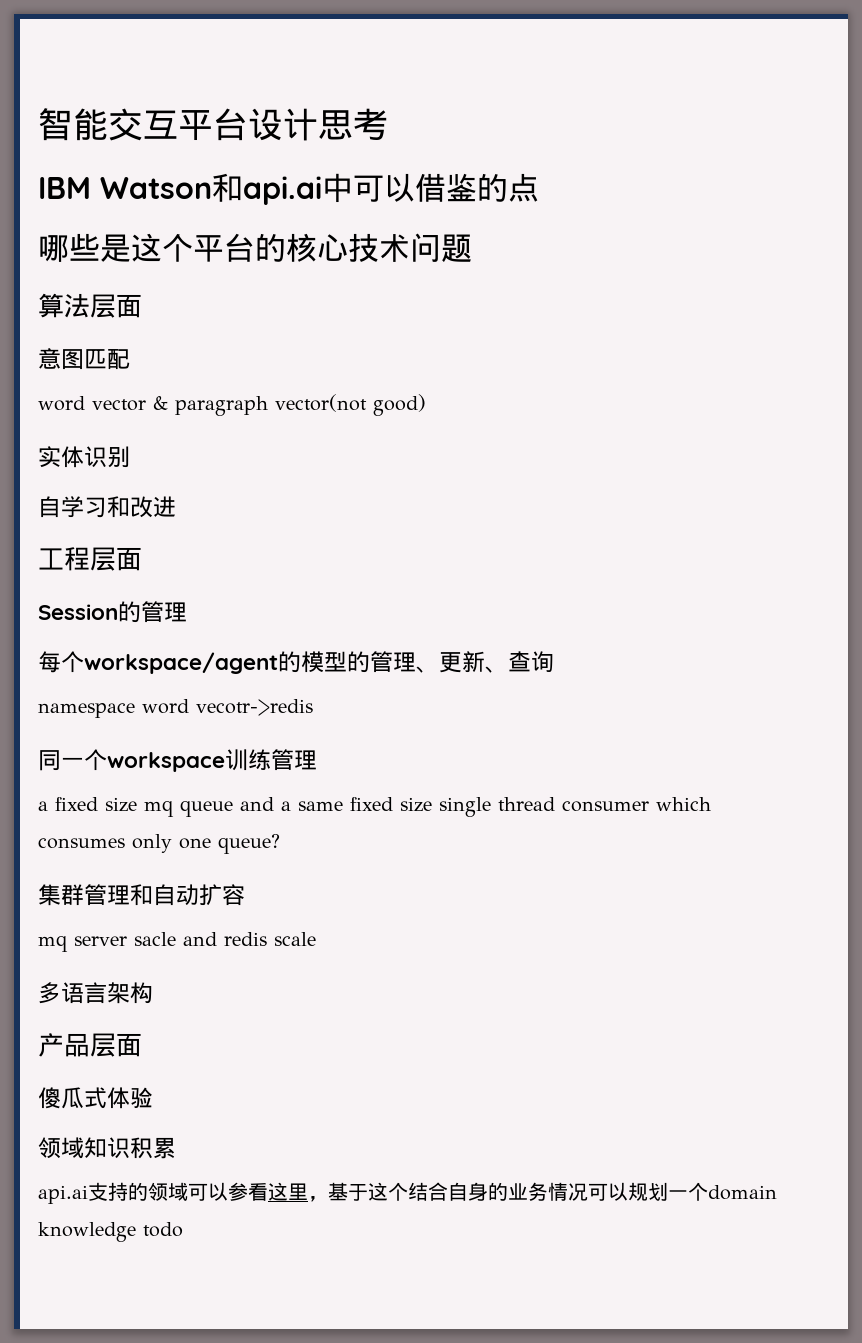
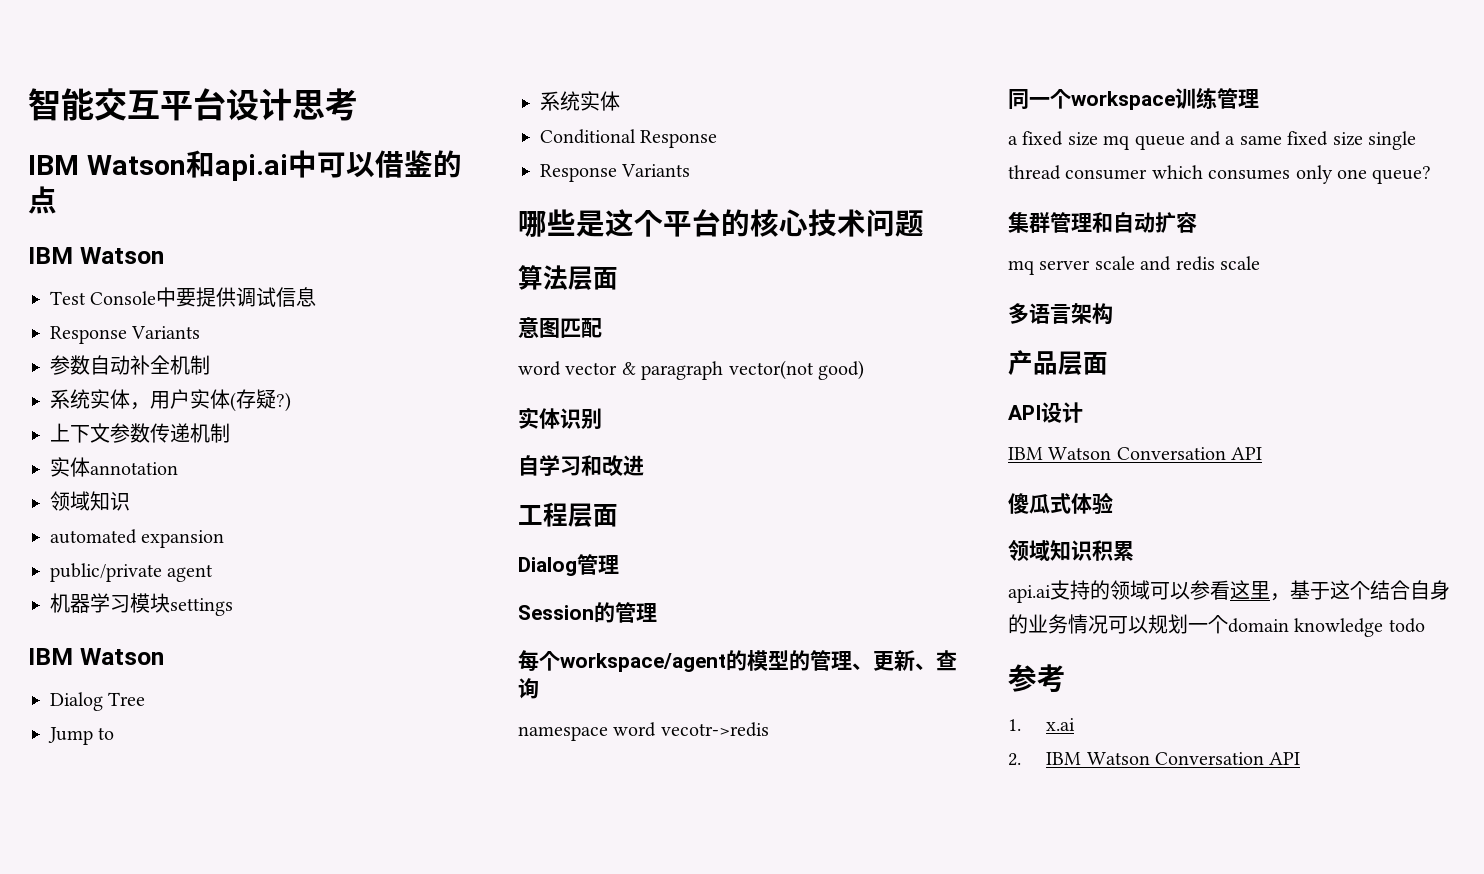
  IBM Watson和api.ai中可以借鉴的点
+ IBM Watson
+ Test Console中要提供调试信息
+ Response Variants
+ 参数自动补全机制
+ 系统实体，用户实体(存疑?)
+ 上下文参数传递机制
+ 实体annotation
+ 领域知识
+ automated expansion
+ public/private agent
+ 机器学习模块settings
+ IBM Watson
+ Dialog Tree
+ Jump to
+ 系统实体
+ Conditional Response
+ Response Variants
+ Dialog管理
- mq server sacle and redis scale
+ mq server scale and redis scale
+ API设计
+ IBM Watson Conversation API
+ 参考
+ 1. x.ai
+ 2. IBM Watson Conversation API

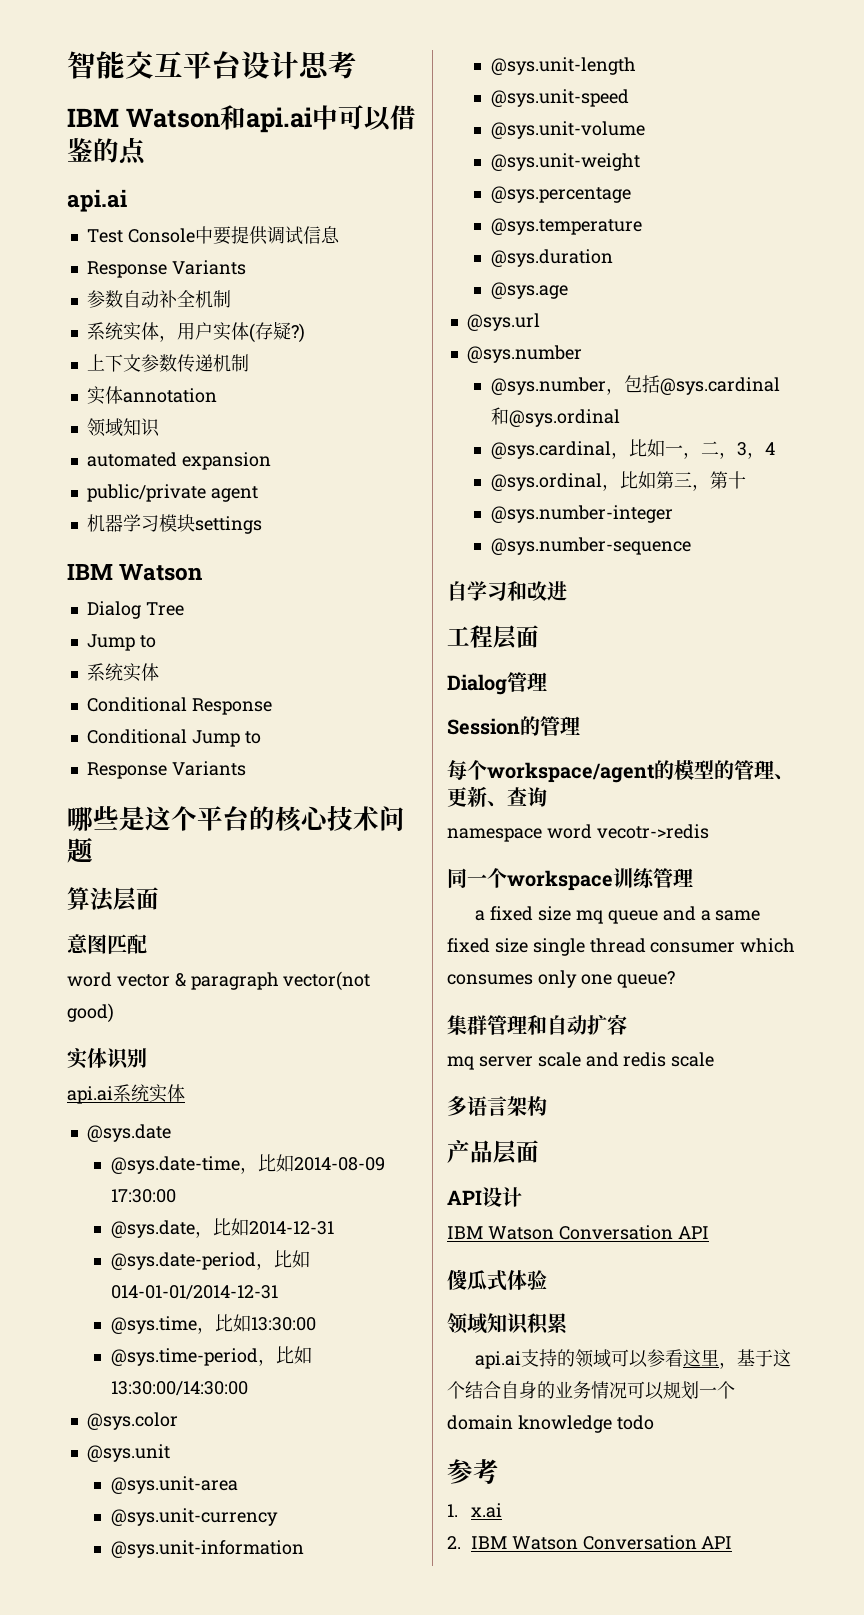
  IBM Watson和api.ai中可以借鉴的点
- IBM Watson
+ api.ai
+ Conditional Jump to
+ api.ai系统实体
+ @sys.date
+ @sys.date-time，比如2014-08-09 17:30:00
+ @sys.date，比如2014-12-31
+ @sys.date-period，比如014-01-01/2014-12-31
+ @sys.time，比如13:30:00
+ @sys.time-period，比如13:30:00/14:30:00
+ @sys.color
+ @sys.unit
+ @sys.unit-area
+ @sys.unit-currency
+ @sys.unit-information
+ @sys.unit-length
+ @sys.unit-speed
+ @sys.unit-volume
+ @sys.unit-weight
+ @sys.percentage
+ @sys.temperature
+ @sys.duration
+ @sys.age
+ @sys.url
+ @sys.number
+ @sys.number，包括@sys.cardinal和@sys.ordinal
+ @sys.cardinal，比如一，二，3，4
+ @sys.ordinal，比如第三，第十
+ @sys.number-integer
+ @sys.number-sequence

